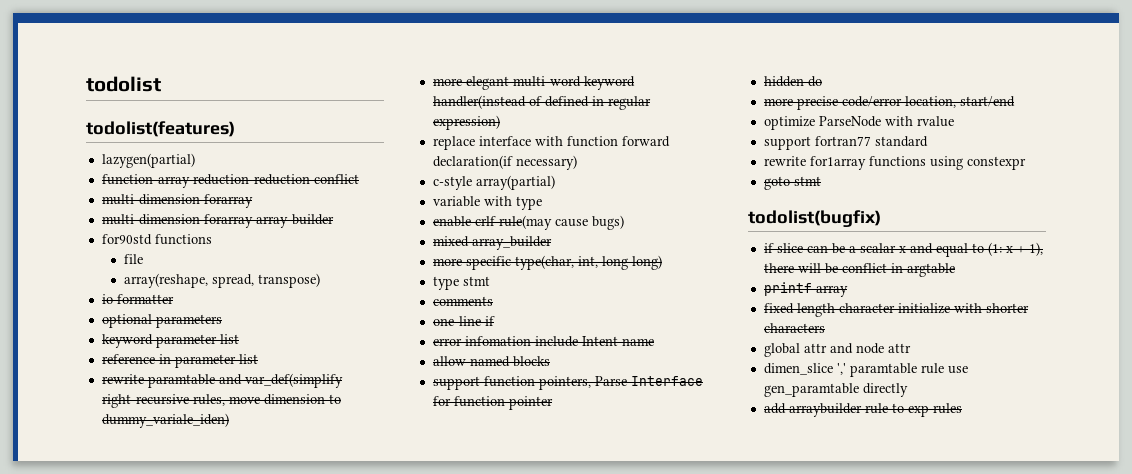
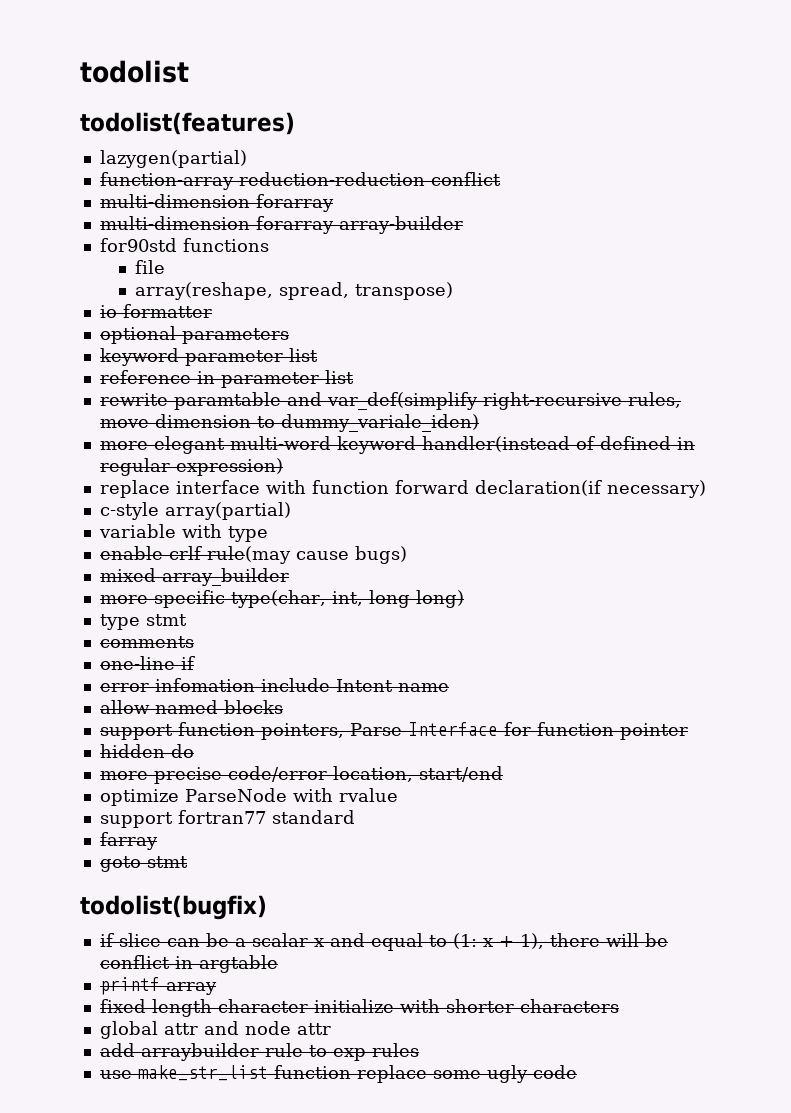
- rewrite for1array functions using constexpr
+ farray
- dimen_slice ',' paramtable rule use gen_paramtable directly
+ use make_str_list function replace some ugly code

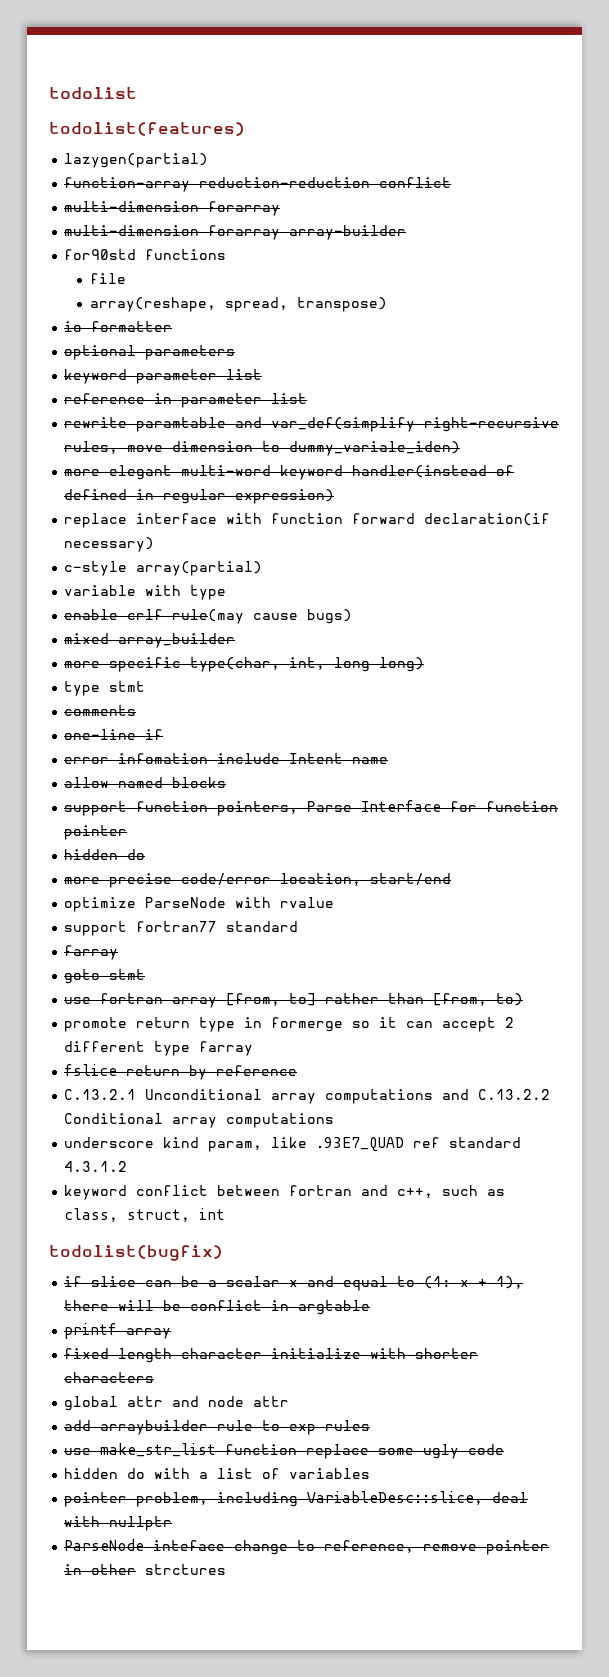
+ use fortran array [from, to] rather than [from, to)
+ promote return type in formerge so it can accept 2 different type farray
+ fslice return by reference
+ C.13.2.1 Unconditional array computations and C.13.2.2 Conditional array computations
+ underscore kind param, like .93E7_QUAD ref standard 4.3.1.2
+ keyword conflict between fortran and c++, such as class, struct, int
+ hidden do with a list of variables
+ pointer problem, including VariableDesc::slice, deal with nullptr
+ ParseNode inteface change to reference, remove pointer in other strctures

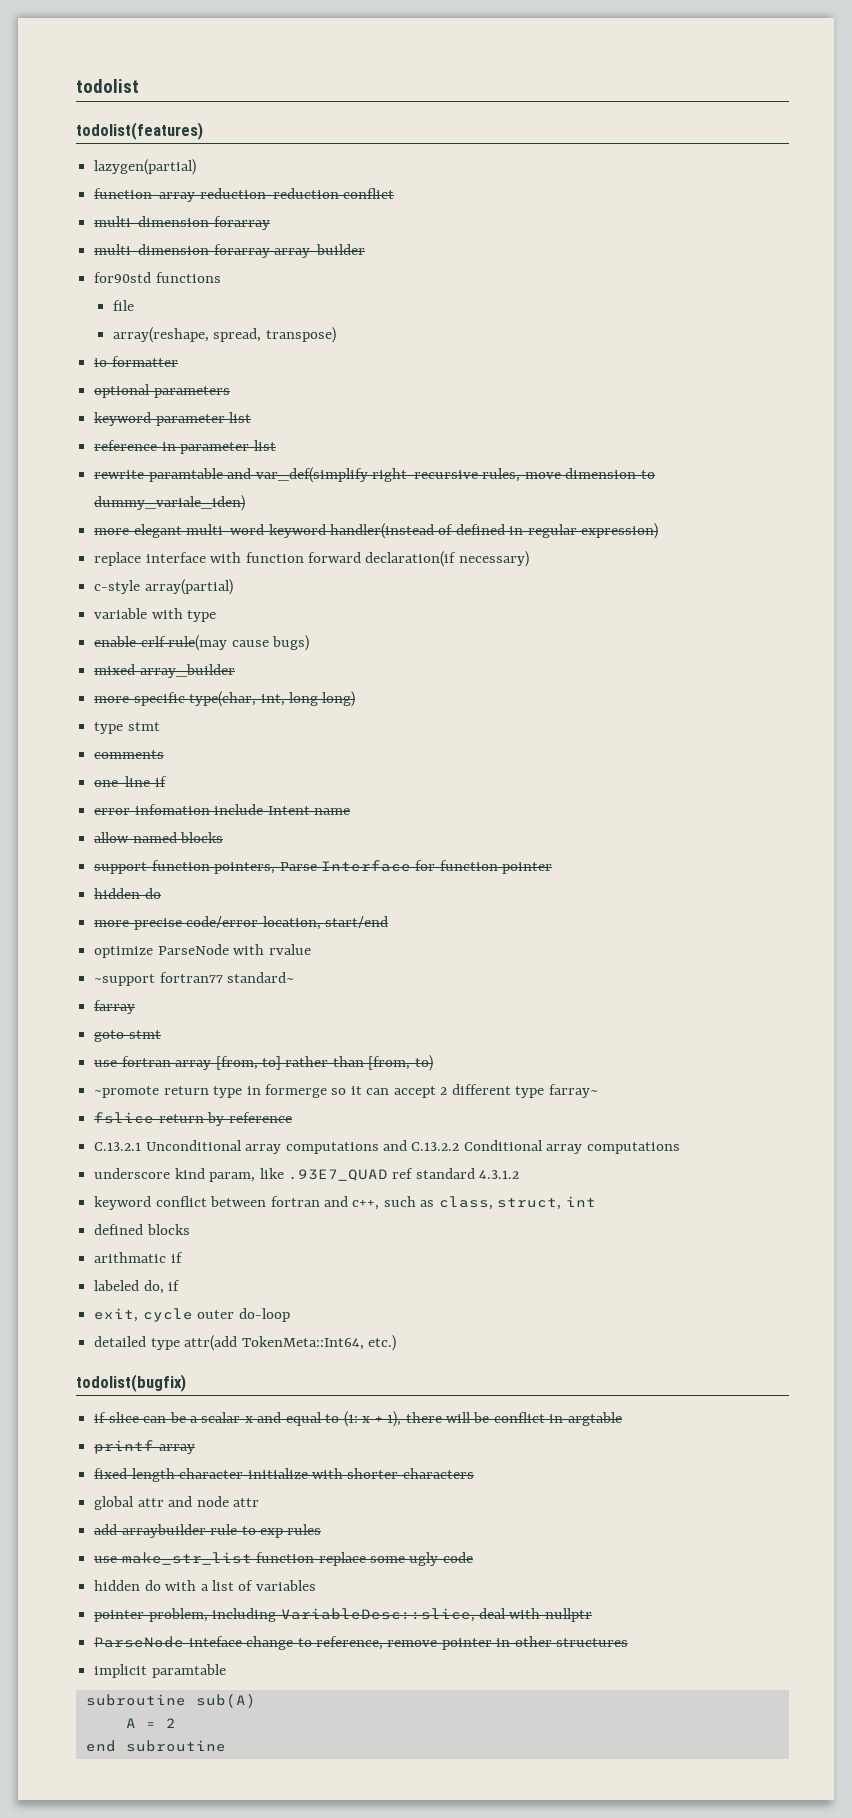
- support fortran77 standard
+ ~support fortran77 standard~
- promote return type in formerge so it can accept 2 different type farray
+ ~promote return type in formerge so it can accept 2 different type farray~
+ defined blocks
+ arithmatic if
+ labeled do, if
+ exit, cycle outer do-loop
+ detailed type attr(add TokenMeta::Int64, etc.)
- ParseNode inteface change to reference, remove pointer in other strctures
+ ParseNode inteface change to reference, remove pointer in other structures
+ implicit paramtable
+ subroutine sub(A)
+ A = 2
+ end subroutine

